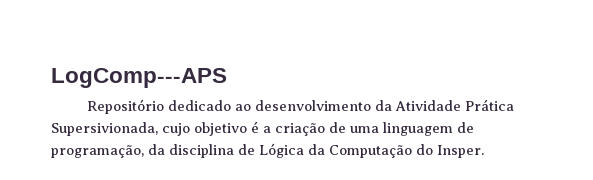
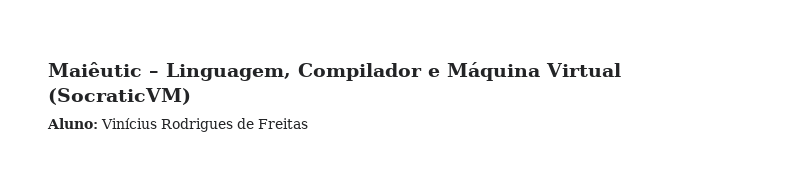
- LogComp---APS
- Repositório dedicado ao desenvolvimento da Atividade Prática Supersivionada, cujo objetivo é a criação de uma linguagem de programação, da disciplina de Lógica da Computação do Insper.
+ Maiêutic – Linguagem, Compilador e Máquina Virtual (SocraticVM)
+ Aluno: Vinícius Rodrigues de Freitas

